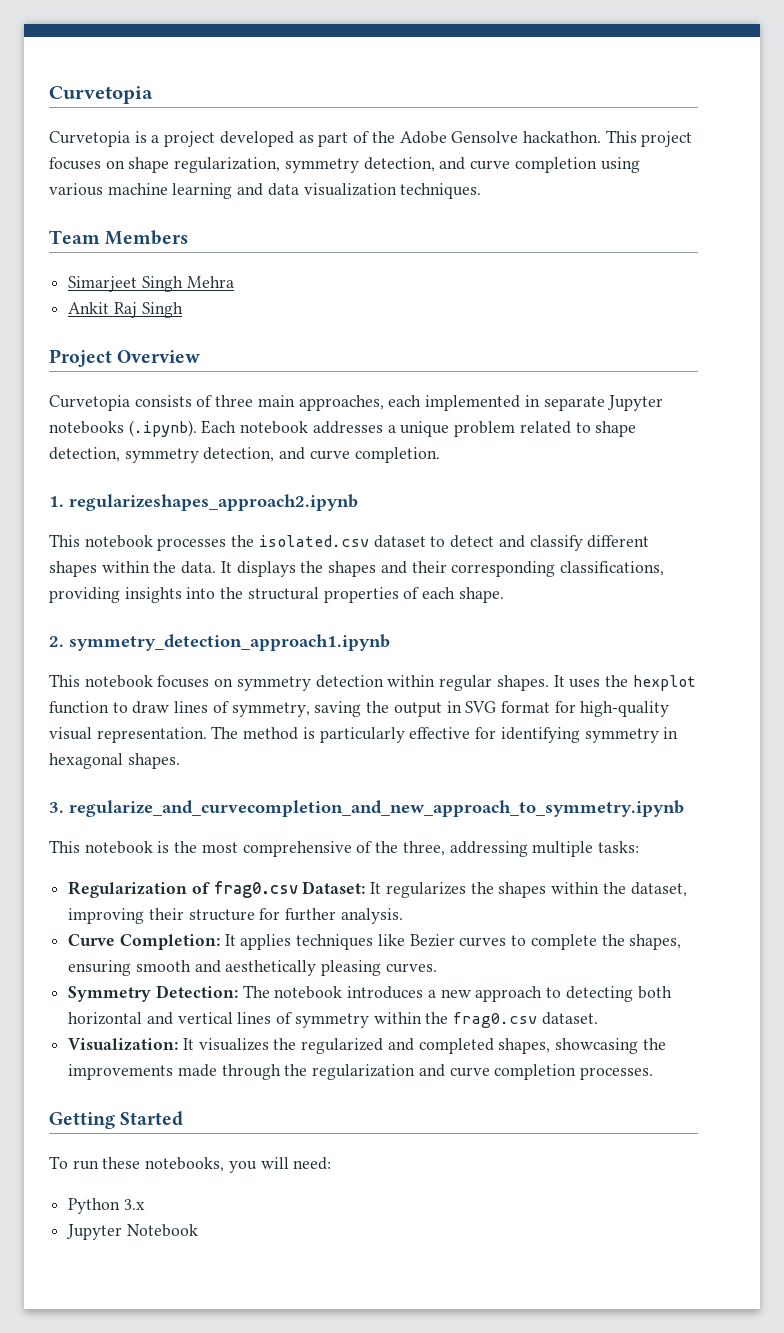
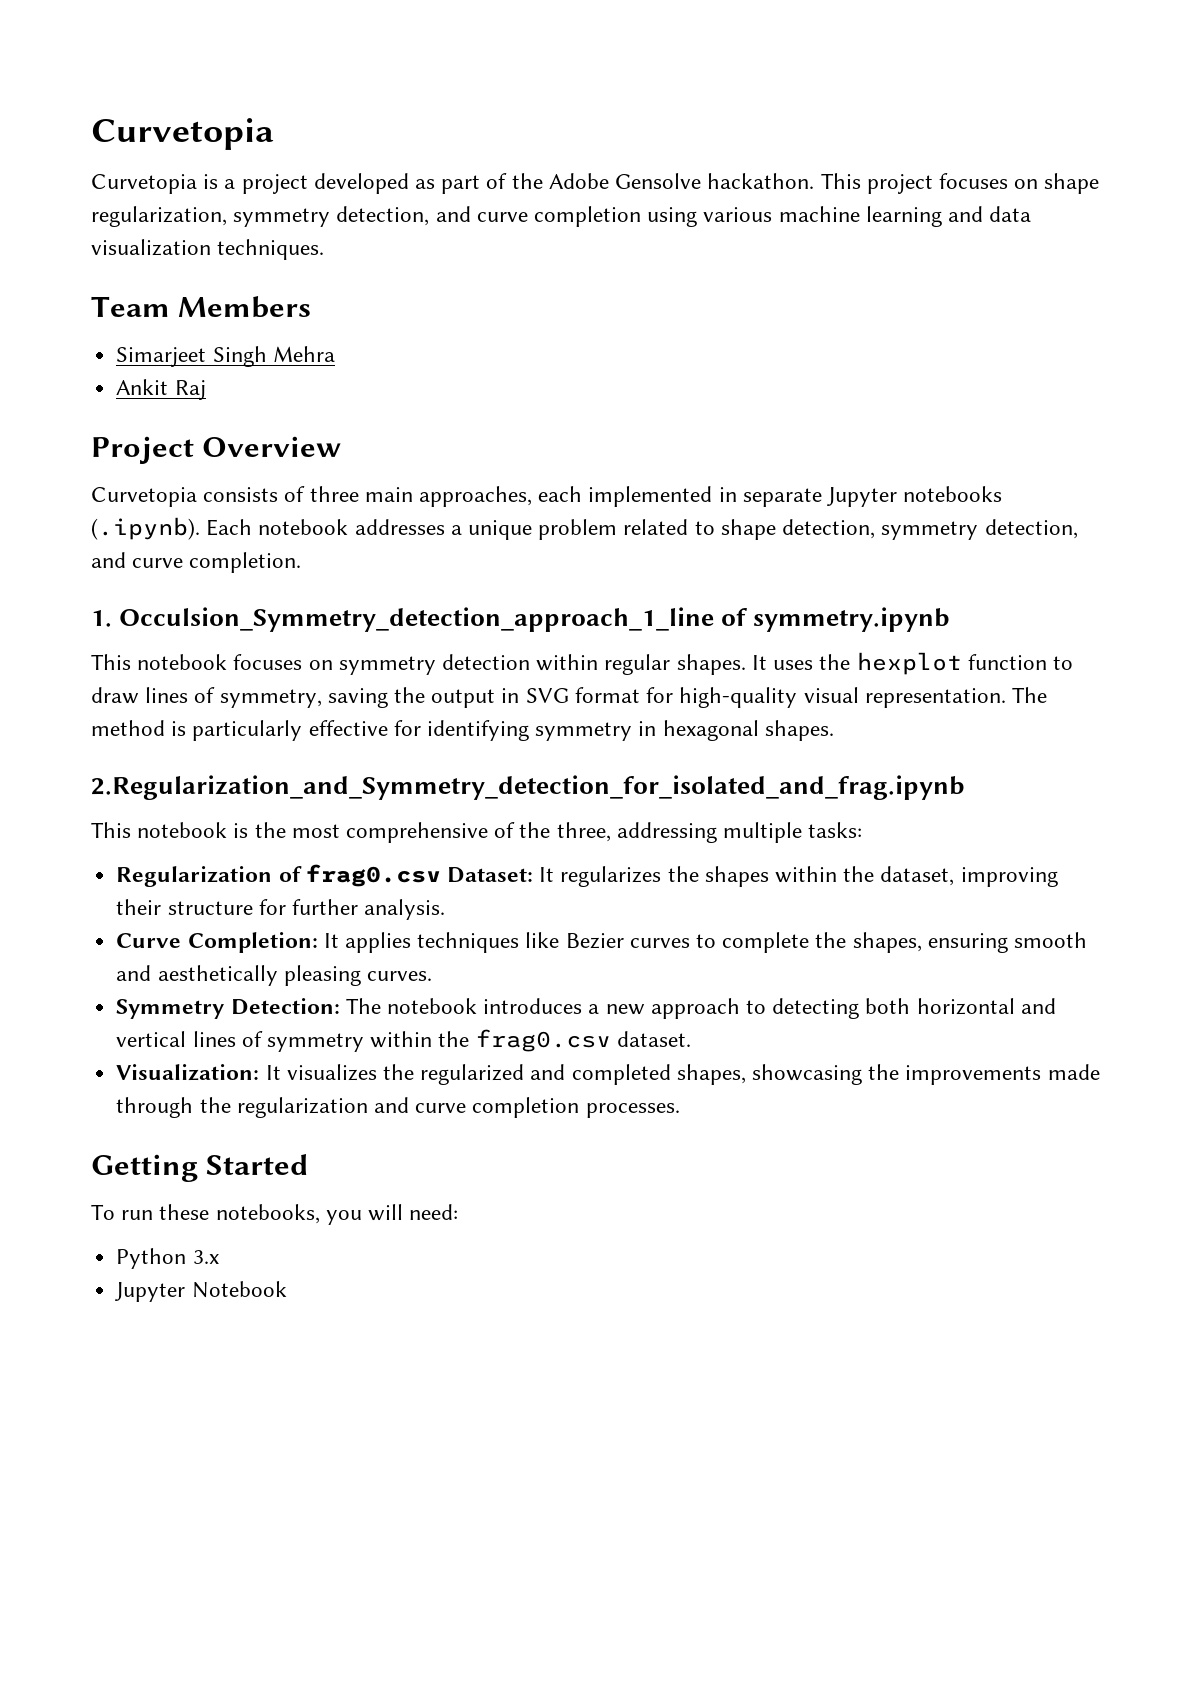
- Ankit Raj Singh
+ Ankit Raj
- 1. regularizeshapes_approach2.ipynb
- This notebook processes the isolated.csv dataset to detect and classify different shapes within the data. It displays the shapes and their corresponding classifications, providing insights into the structural properties of each shape.
- 2. symmetry_detection_approach1.ipynb
+ 1. Occulsion_Symmetry_detection_approach_1_line of symmetry.ipynb
- 3. regularize_and_curvecompletion_and_new_approach_to_symmetry.ipynb
+ 2.Regularization_and_Symmetry_detection_for_isolated_and_frag.ipynb

